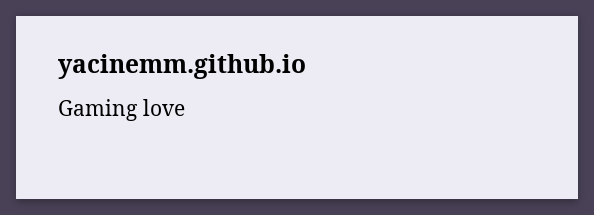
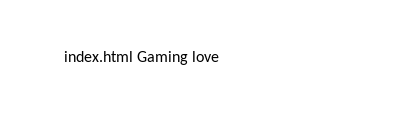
- yacinemm.github.io
- Gaming love
+ index.html Gaming love

